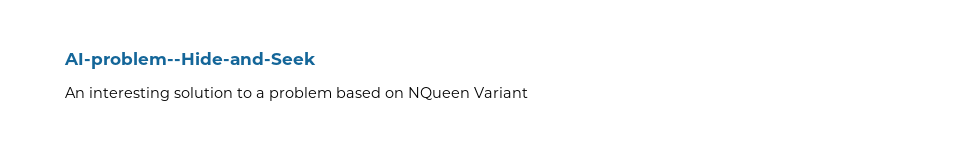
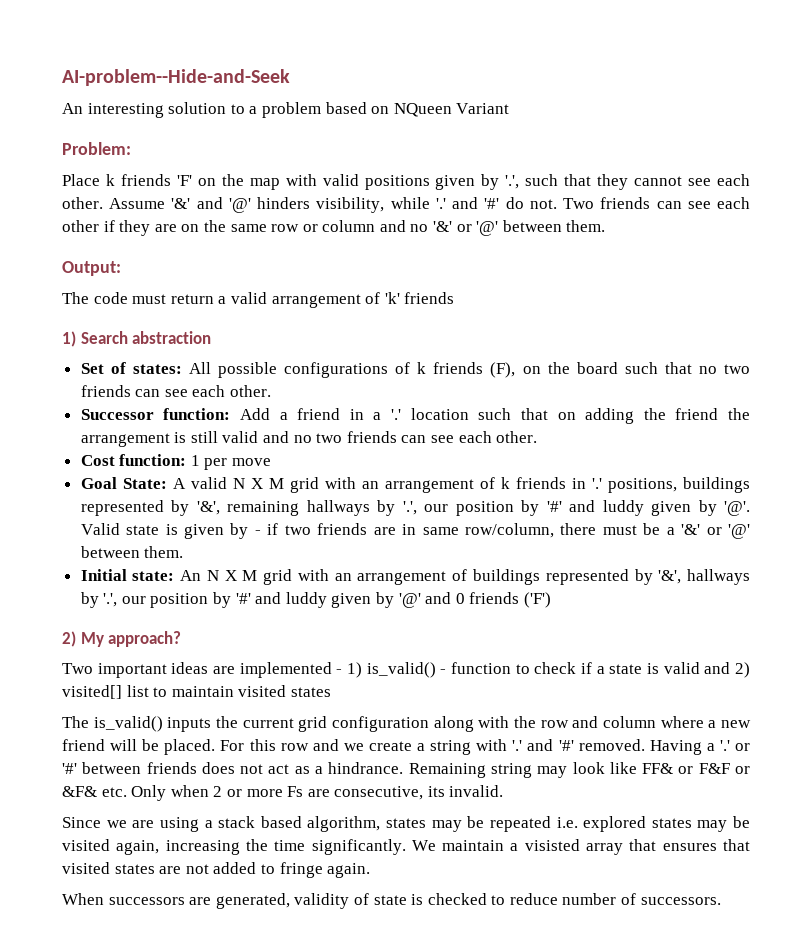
+ Problem:
+ Place k friends 'F' on the map with valid positions given by '.', such that they cannot see each other. Assume '&' and '@' hinders visibility, while '.' and '#' do not. Two friends can see each other if they are on the same row or column and no '&' or '@' between them.
+ Output:
+ The code must return a valid arrangement of 'k' friends
+ 1) Search abstraction
+ Set of states: All possible configurations of k friends (F), on the board such that no two friends can see each other.
+ Successor function: Add a friend in a '.' location such that on adding the friend the arrangement is still valid and no two friends can see each other.
+ Cost function: 1 per move
+ Goal State: A valid N X M grid with an arrangement of k friends in '.' positions, buildings represented by '&', remaining hallways by '.', our position by '#' and luddy given by '@'. Valid state is given by - if two friends are in same row/column, there must be a '&' or '@' between them.
+ Initial state: An N X M grid with an arrangement of buildings represented by '&', hallways by '.', our position by '#' and luddy given by '@' and 0 friends ('F')
+ 2) My approach?
+ Two important ideas are implemented - 1) is_valid() - function to check if a state is valid and 2) visited[] list to maintain visited states
+ The is_valid() inputs the current grid configuration along with the row and column where a new friend will be placed. For this row and we create a string with '.' and '#' removed. Having a '.' or '#' between friends does not act as a hindrance. Remaining string may look like FF& or F&F or &F& etc. Only when 2 or more Fs are consecutive, its invalid.
+ Since we are using a stack based algorithm, states may be repeated i.e. explored states may be visited again, increasing the time significantly. We maintain a visisted array that ensures that visited states are not added to fringe again.
+ When successors are generated, validity of state is checked to reduce number of successors.

